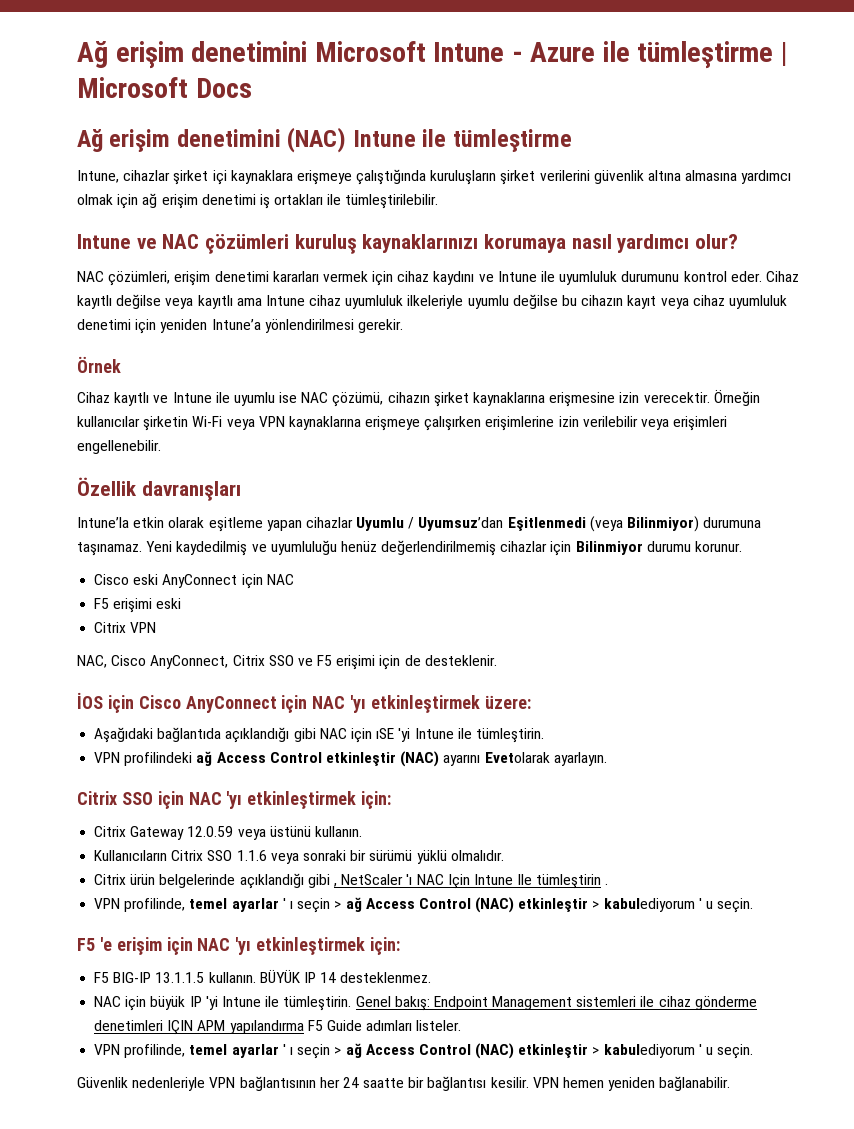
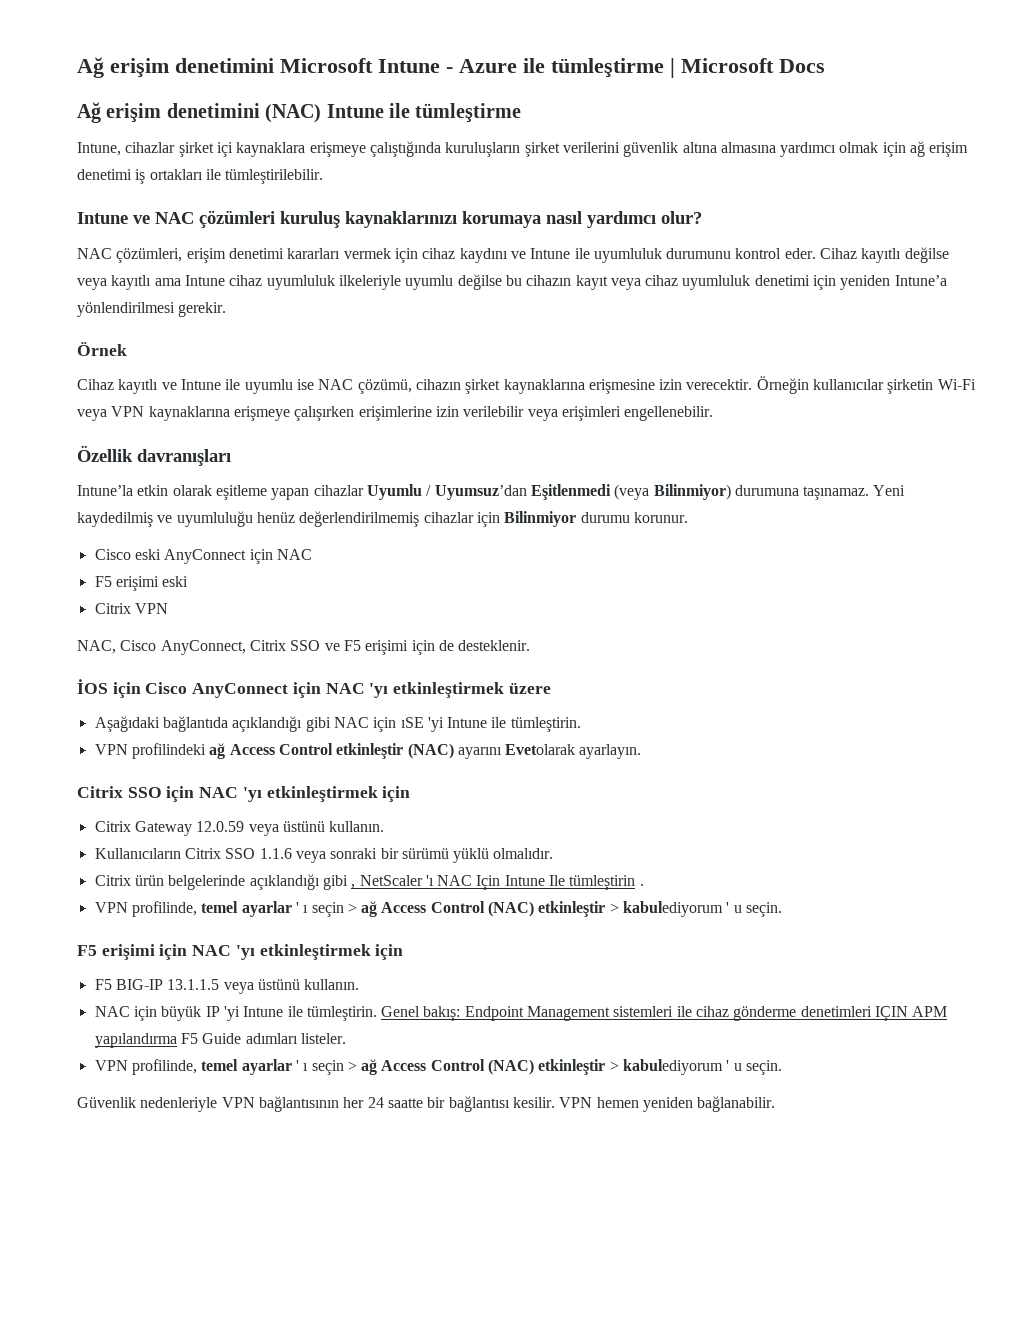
- İOS için Cisco AnyConnect için NAC 'yı etkinleştirmek üzere:
+ İOS için Cisco AnyConnect için NAC 'yı etkinleştirmek üzere
- Citrix SSO için NAC 'yı etkinleştirmek için:
+ Citrix SSO için NAC 'yı etkinleştirmek için
- F5 'e erişim için NAC 'yı etkinleştirmek için:
+ F5 erişimi için NAC 'yı etkinleştirmek için
- F5 BIG-IP 13.1.1.5 kullanın. BÜYÜK IP 14 desteklenmez.
+ F5 BIG-IP 13.1.1.5 veya üstünü kullanın.

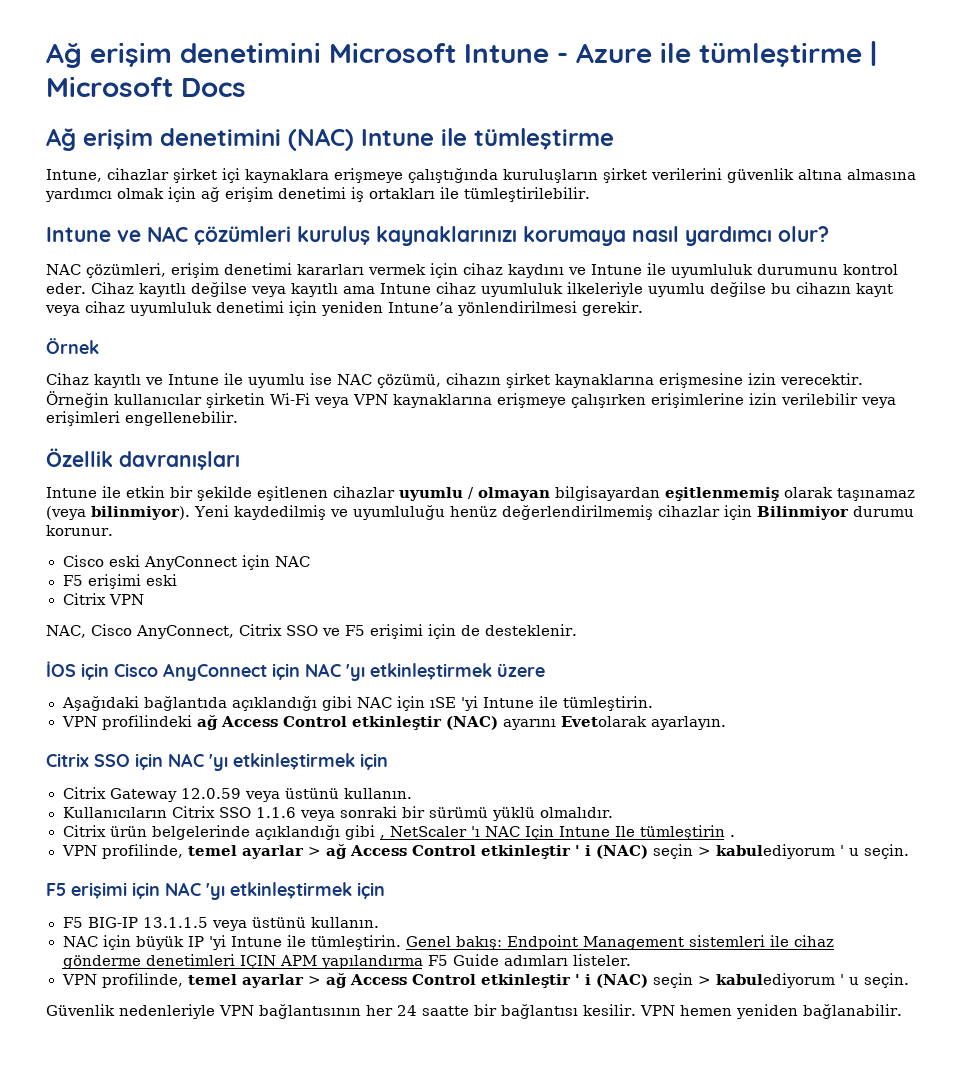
- Intune’la etkin olarak eşitleme yapan cihazlar Uyumlu / Uyumsuz’dan Eşitlenmedi (veya Bilinmiyor) durumuna taşınamaz.
+ Intune ile etkin bir şekilde eşitlenen cihazlar uyumlu / olmayan bilgisayardan eşitlenmemiş olarak taşınamaz (veya bilinmiyor).
  Citrix ürün belgelerinde açıklandığı gibi , NetScaler 'ı NAC Için Intune Ile tümleştirin .
- VPN profilinde, temel ayarlar ' ı seçin > ağ Access Control (NAC) etkinleştir > kabulediyorum ' u seçin.
+ VPN profilinde, temel ayarlar > ağ Access Control etkinleştir ' i (NAC) seçin > kabulediyorum ' u seçin.
  Genel bakış: Endpoint Management sistemleri ile cihaz gönderme denetimleri IÇIN APM yapılandırma F5 Guide adımları listeler.
- VPN profilinde, temel ayarlar ' ı seçin > ağ Access Control (NAC) etkinleştir > kabulediyorum ' u seçin.
+ VPN profilinde, temel ayarlar > ağ Access Control etkinleştir ' i (NAC) seçin > kabulediyorum ' u seçin.

